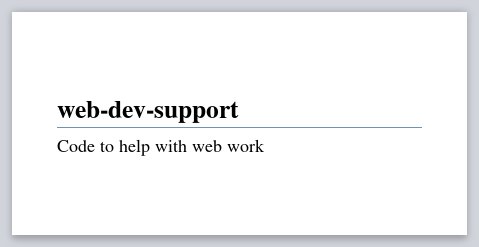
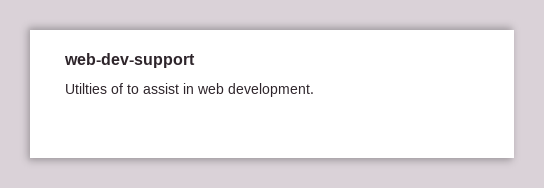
- Code to help with web work
+ Utilties of to assist in web development.

